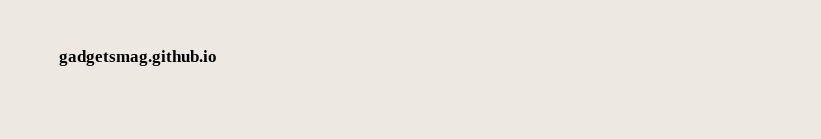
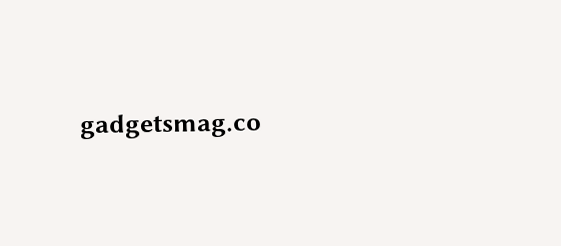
- gadgetsmag.github.io
+ gadgetsmag.co

